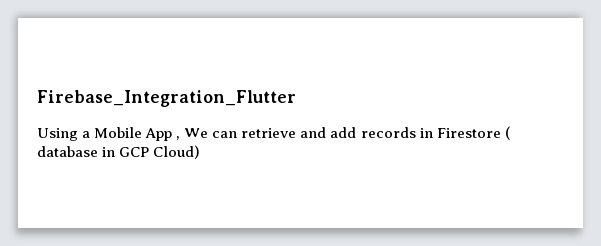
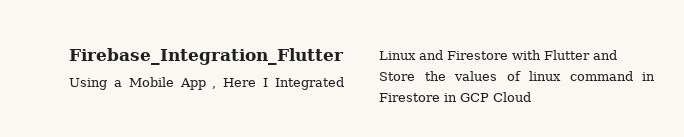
- Using a Mobile App , We can retrieve and add records in Firestore ( database in GCP Cloud)
+ Using a Mobile App , Here I Integrated Linux and Firestore with Flutter and Store the values of linux command in Firestore in GCP Cloud

